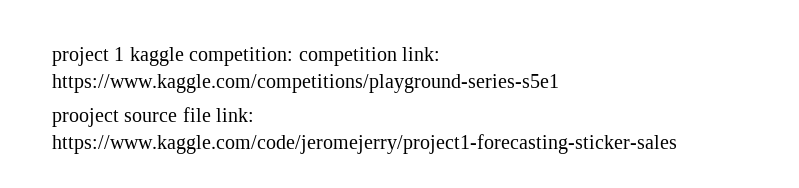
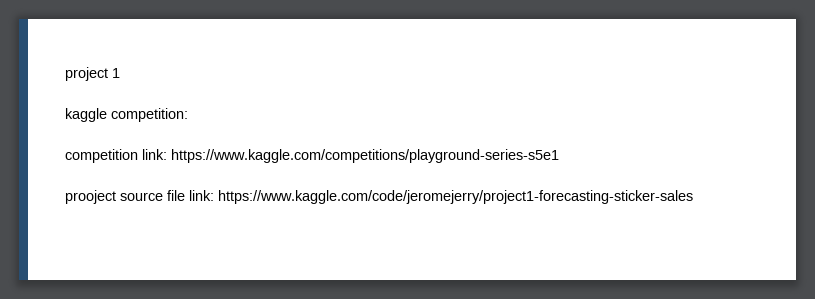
- project 1 kaggle competition: competition link: https://www.kaggle.com/competitions/playground-series-s5e1
+ project 1
+ kaggle competition:
+ competition link: https://www.kaggle.com/competitions/playground-series-s5e1

